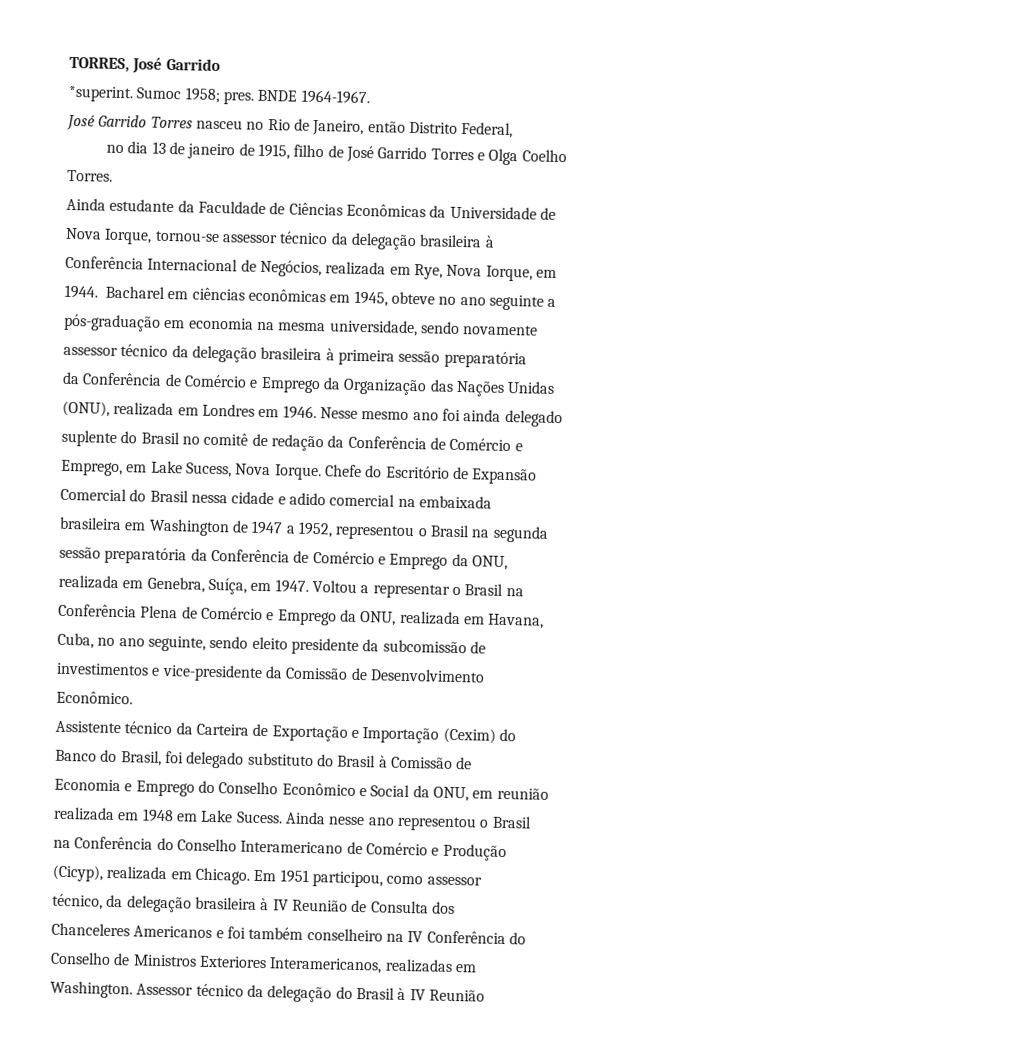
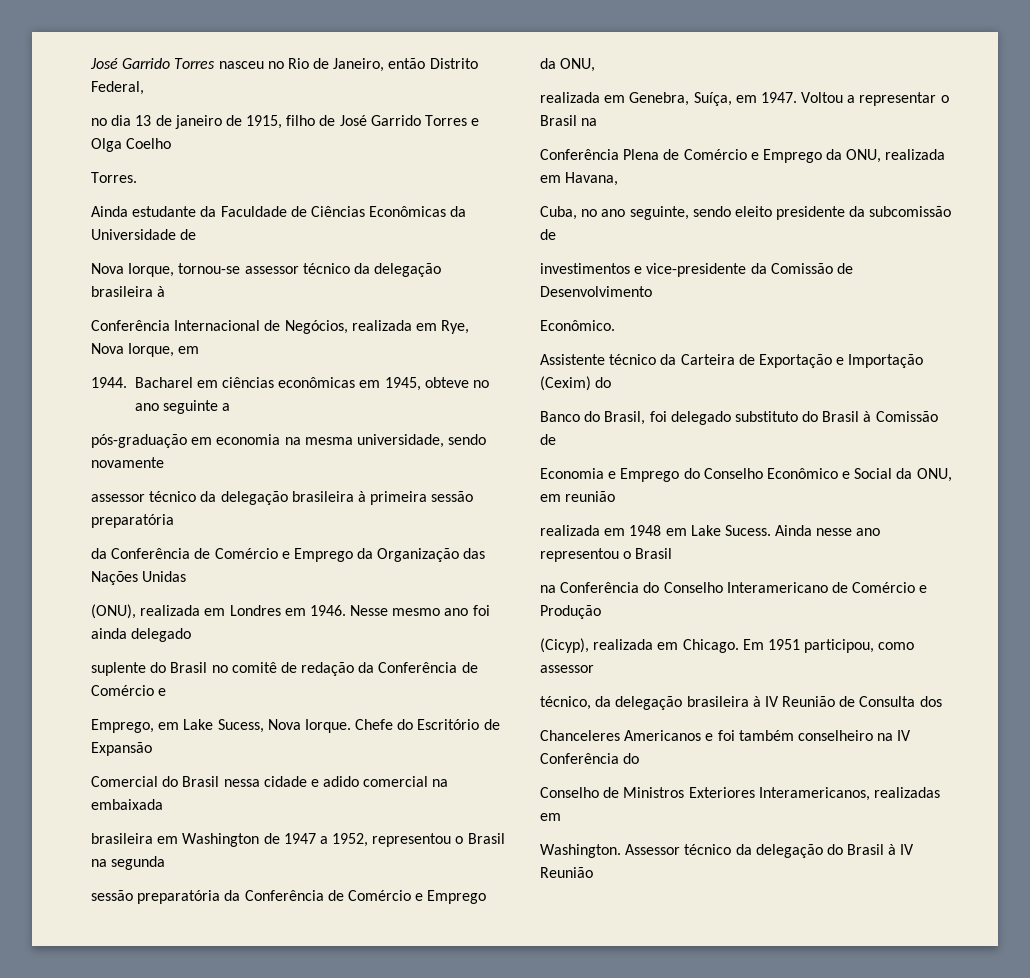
- TORRES, José Garrido
- *superint. Sumoc 1958; pres. BNDE 1964-1967.

